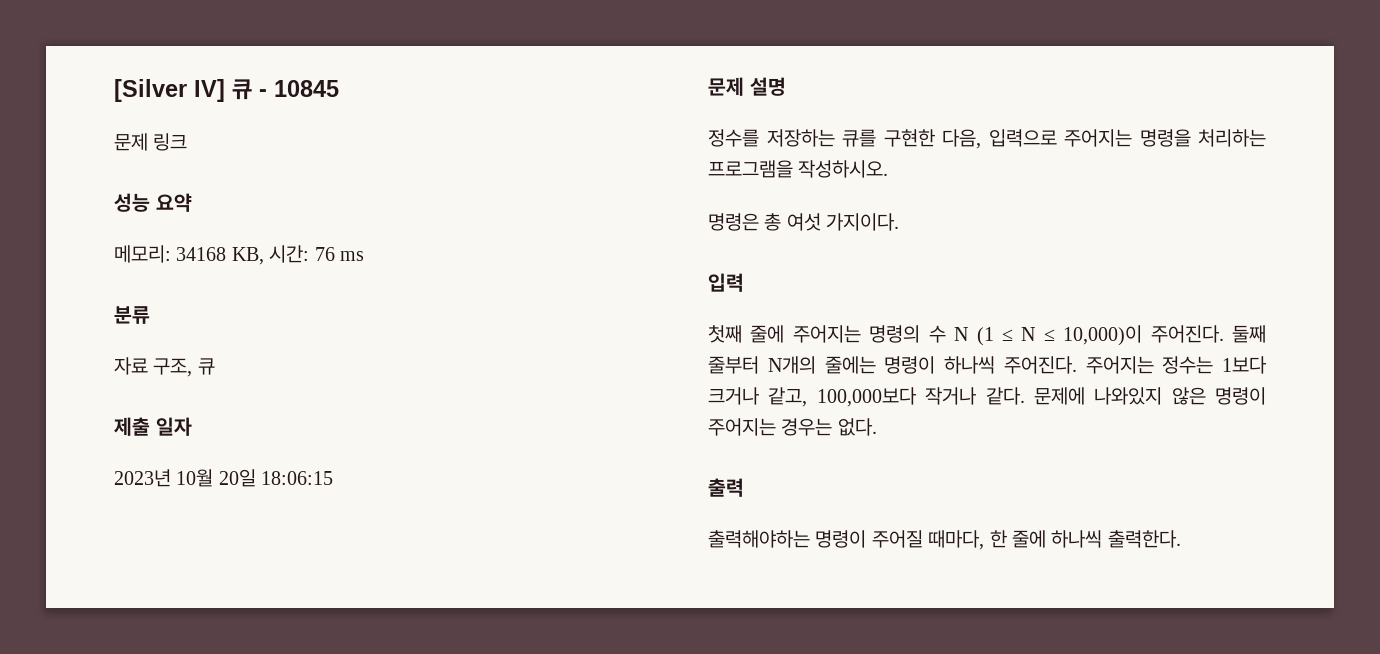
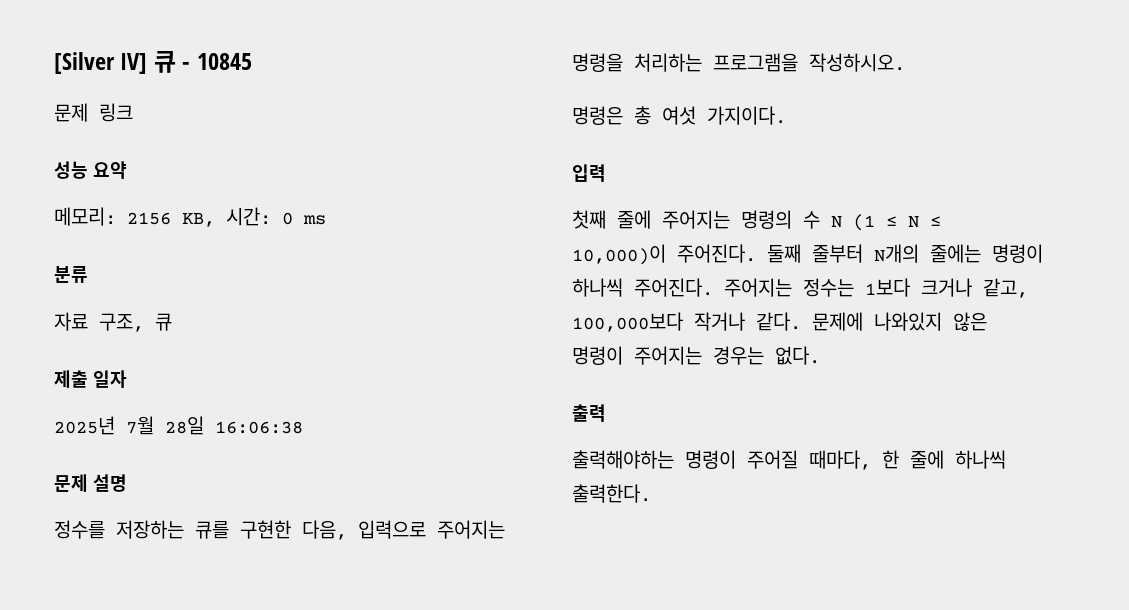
- 메모리: 34168 KB, 시간: 76 ms
+ 메모리: 2156 KB, 시간: 0 ms
- 2023년 10월 20일 18:06:15
+ 2025년 7월 28일 16:06:38

